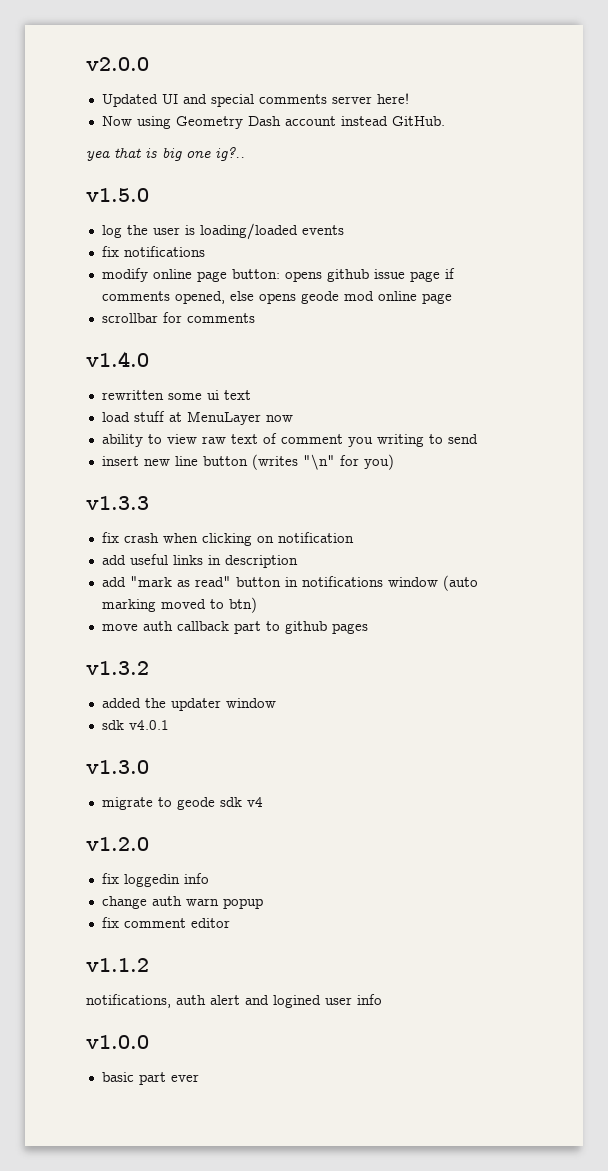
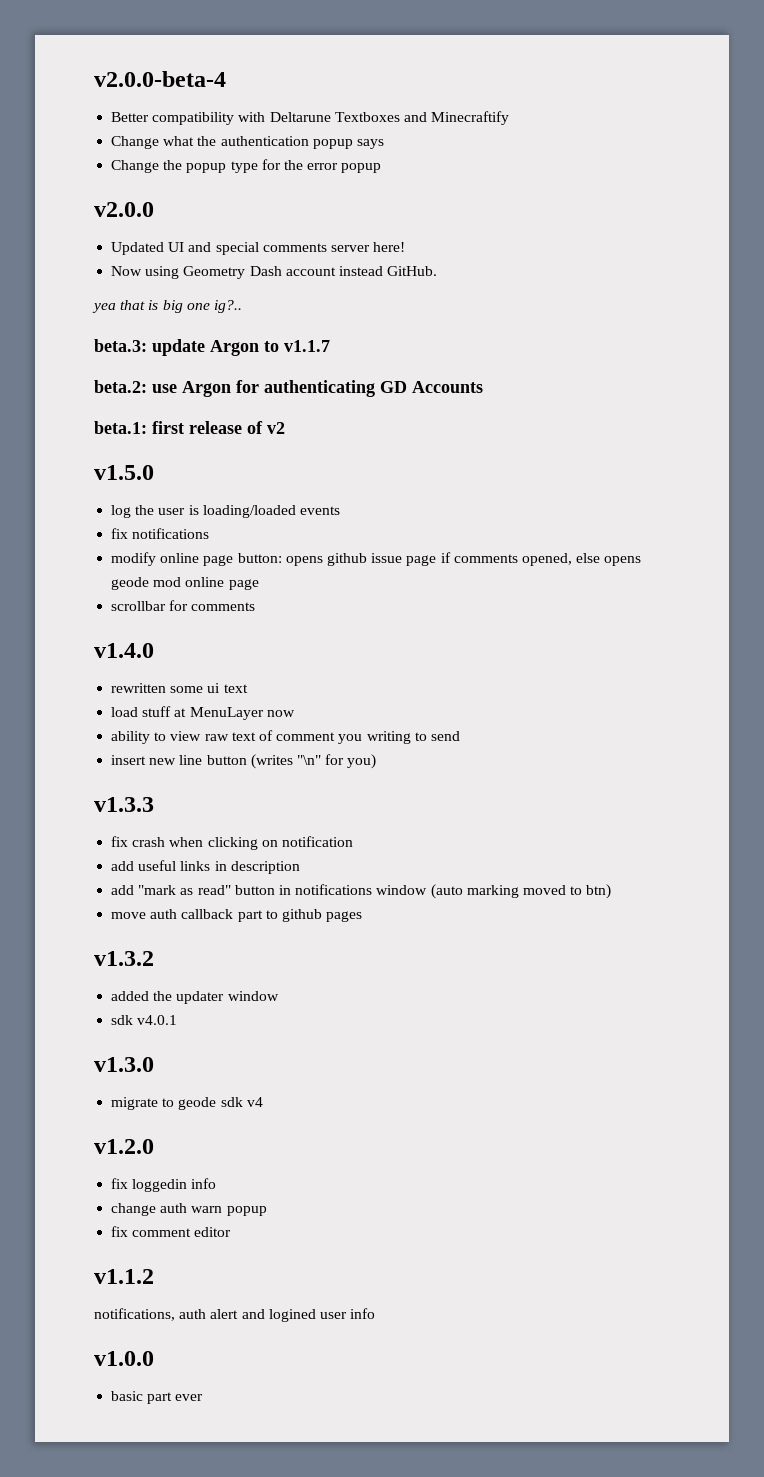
+ v2.0.0-beta-4
+ Better compatibility with Deltarune Textboxes and Minecraftify
+ Change what the authentication popup says
+ Change the popup type for the error popup
+ beta.3: update Argon to v1.1.7
+ beta.2: use Argon for authenticating GD Accounts
+ beta.1: first release of v2

